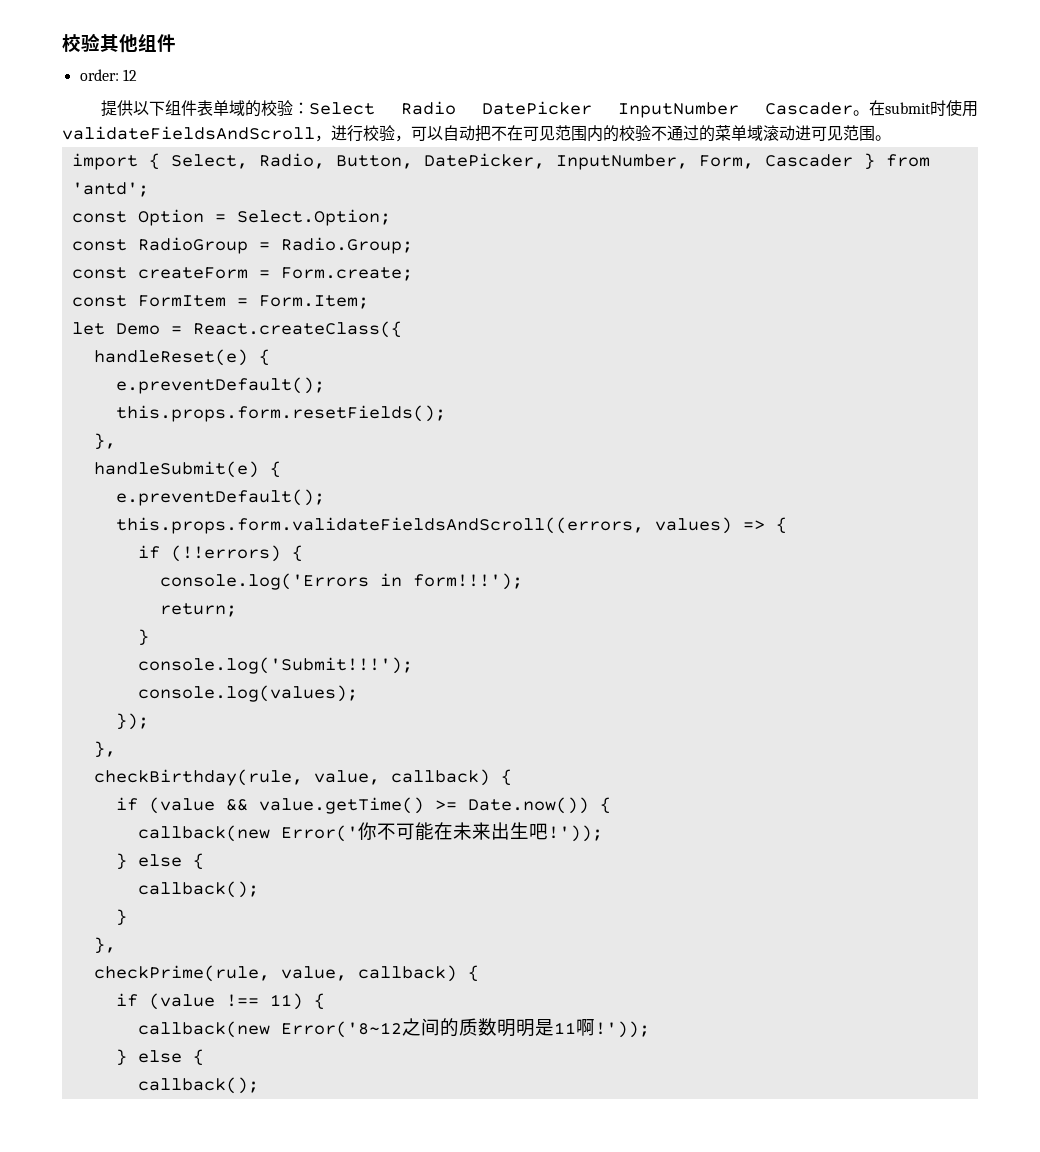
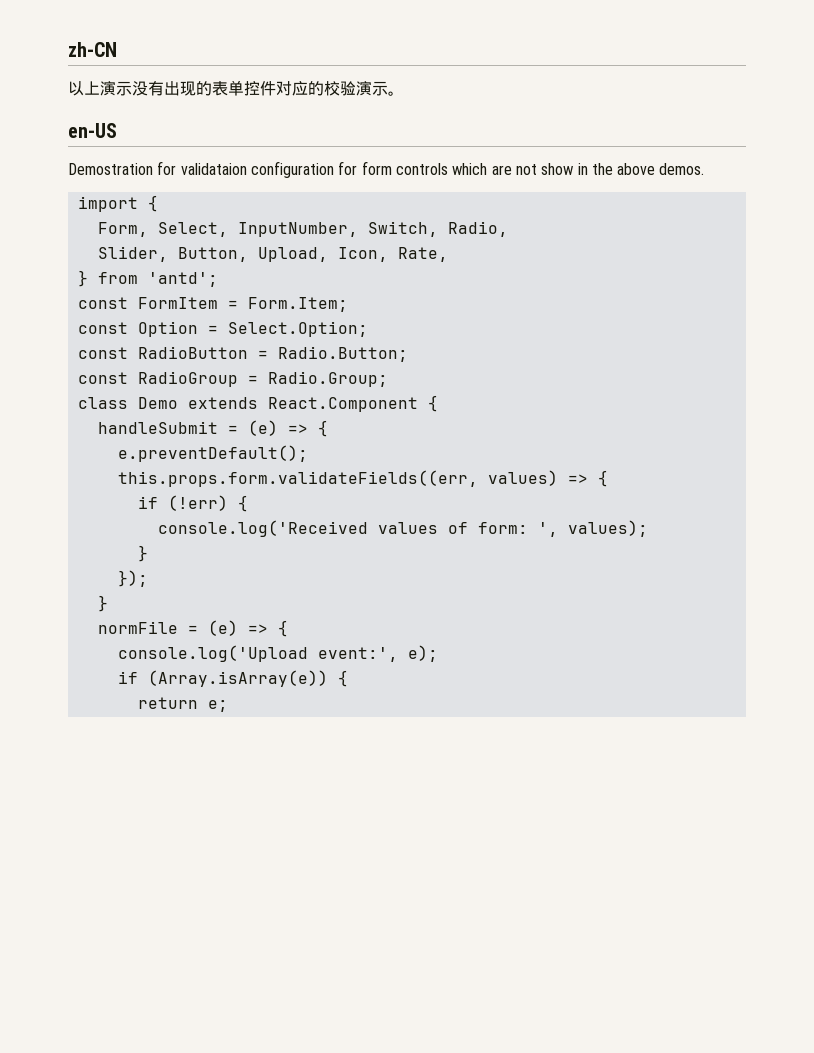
- 校验其他组件
- order: 12
- 提供以下组件表单域的校验：Select Radio DatePicker InputNumber Cascader。在submit时使用validateFieldsAndScroll，进行校验，可以自动把不在可见范围内的校验不通过的菜单域滚动进可见范围。
- import { Select, Radio, Button, DatePicker, InputNumber, Form, Cascader } from 'antd';
+ zh-CN
+ 以上演示没有出现的表单控件对应的校验演示。
+ en-US
+ Demostration for validataion configuration for form controls which are not show in the above demos.
+ import {
+ Form, Select, InputNumber, Switch, Radio,
+ Slider, Button, Upload, Icon, Rate,
+ } from 'antd';
+ const FormItem = Form.Item;
+ const RadioButton = Radio.Button;
- const createForm = Form.create;
- const FormItem = Form.Item;
- let Demo = React.createClass({
- handleReset(e) {
+ class Demo extends React.Component {
+ handleSubmit = (e) => {
  e.preventDefault();
- this.props.form.resetFields();
- },
- handleSubmit(e) {
- e.preventDefault();
- this.props.form.validateFieldsAndScroll((errors, values) => {
+ this.props.form.validateFields((err, values) => {
- if (!!errors) {
- console.log('Errors in form!!!');
- return;
+ if (!err) {
+ console.log('Received values of form: ', values);
  }
- console.log('Submit!!!');
- console.log(values);
  });
- },
- checkBirthday(rule, value, callback) {
- if (value && value.getTime() >= Date.now()) {
- callback(new Error('你不可能在未来出生吧!'));
- } else {
- callback();
  }
- },
- checkPrime(rule, value, callback) {
- if (value !== 11) {
- callback(new Error('8~12之间的质数明明是11啊!'));
- } else {
- callback();
+ normFile = (e) => {
+ console.log('Upload event:', e);
+ if (Array.isArray(e)) {
+ return e;

